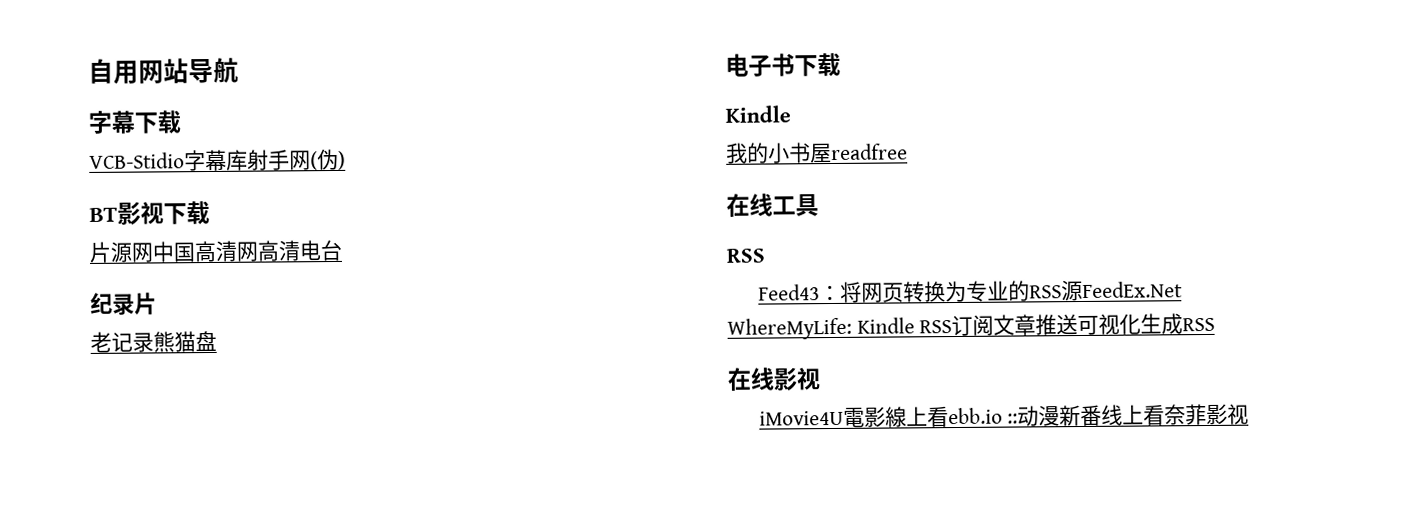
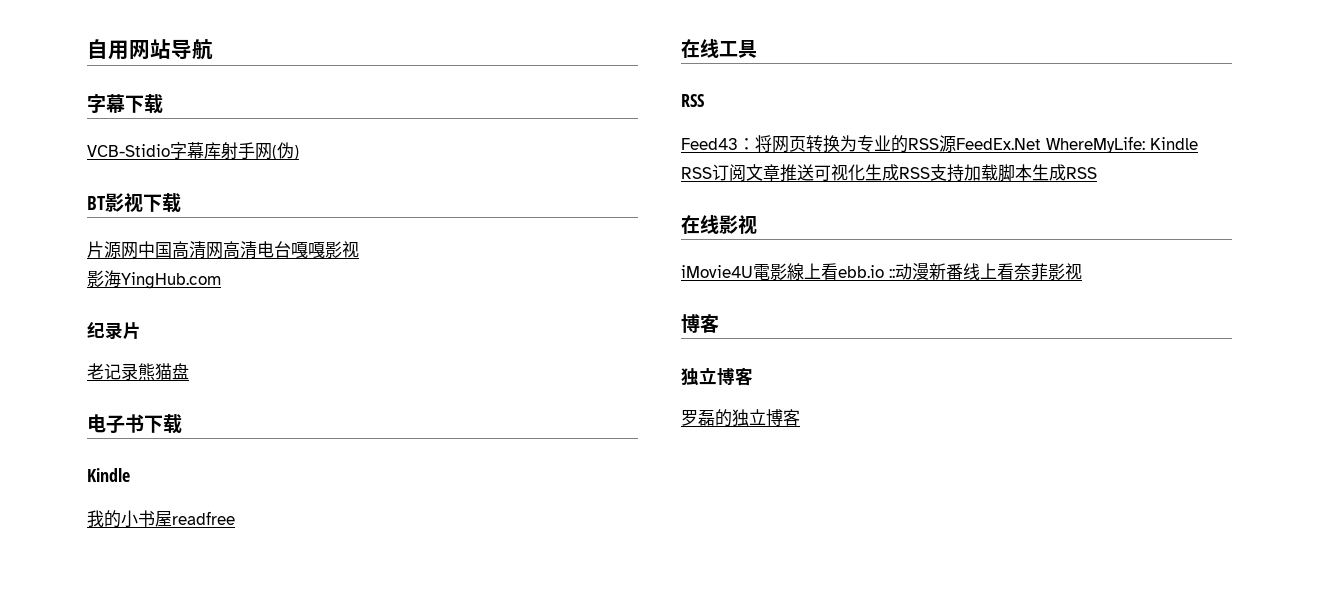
- 片源网中国高清网高清电台
+ 片源网中国高清网高清电台嘎嘎影视
+ 影海YingHub.com
- Feed43：将网页转换为专业的RSS源FeedEx.Net WhereMyLife: Kindle RSS订阅文章推送可视化生成RSS
+ Feed43：将网页转换为专业的RSS源FeedEx.Net WhereMyLife: Kindle RSS订阅文章推送可视化生成RSS支持加载脚本生成RSS
  iMovie4U電影線上看ebb.io ::动漫新番线上看奈菲影视
+ 博客
+ 独立博客
+ 罗磊的独立博客

